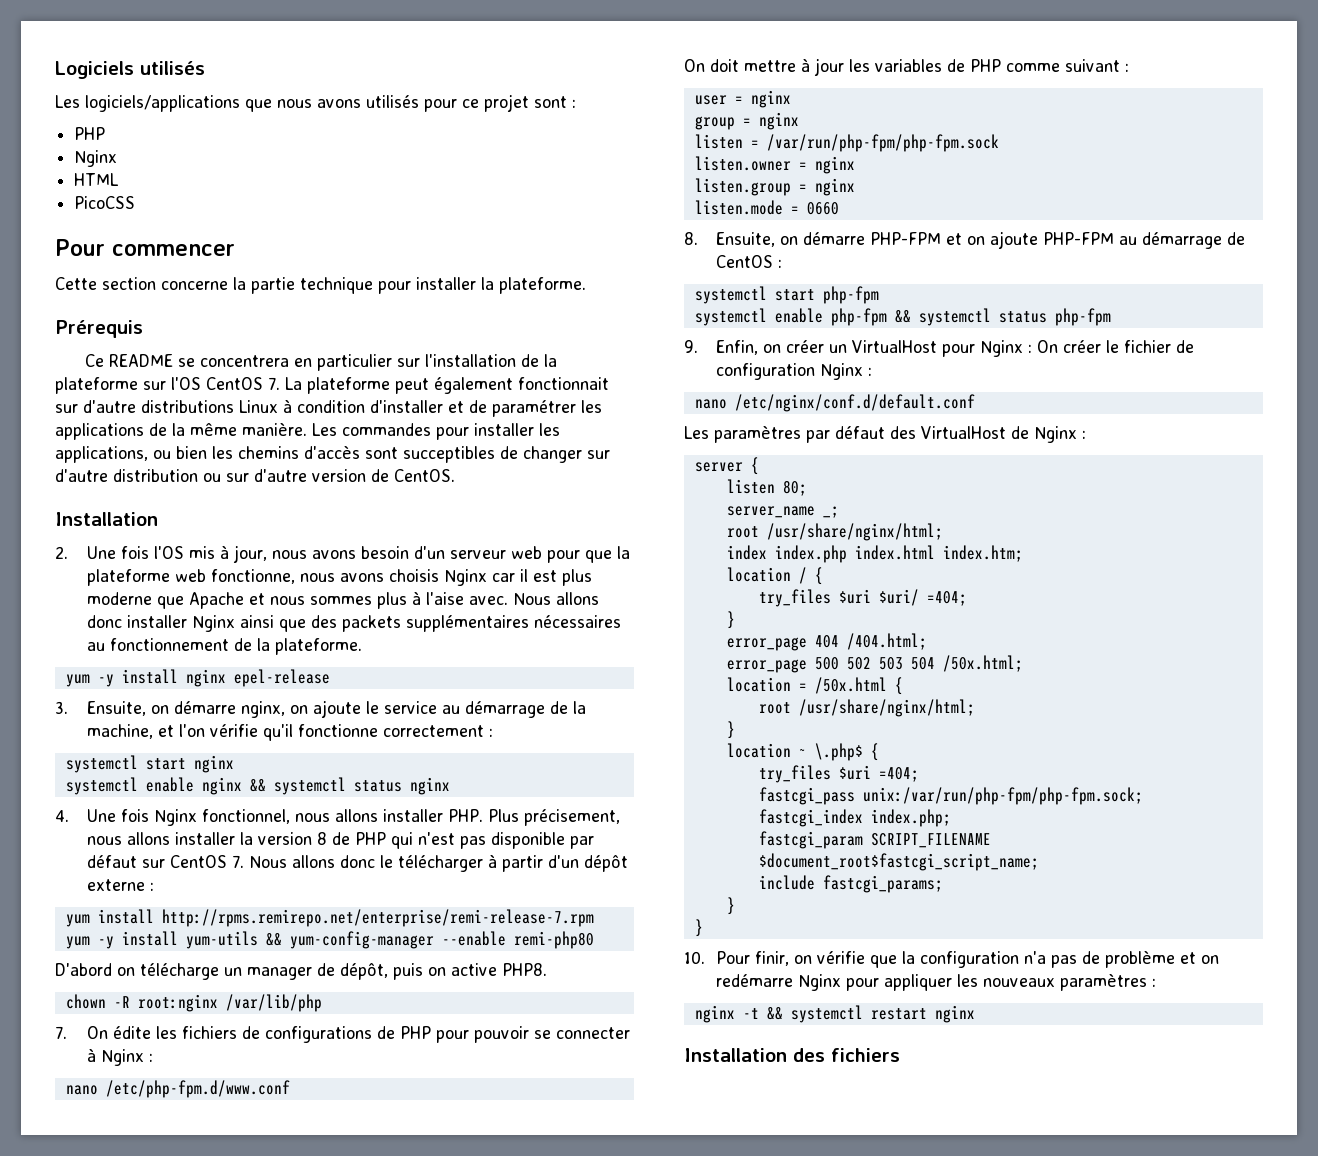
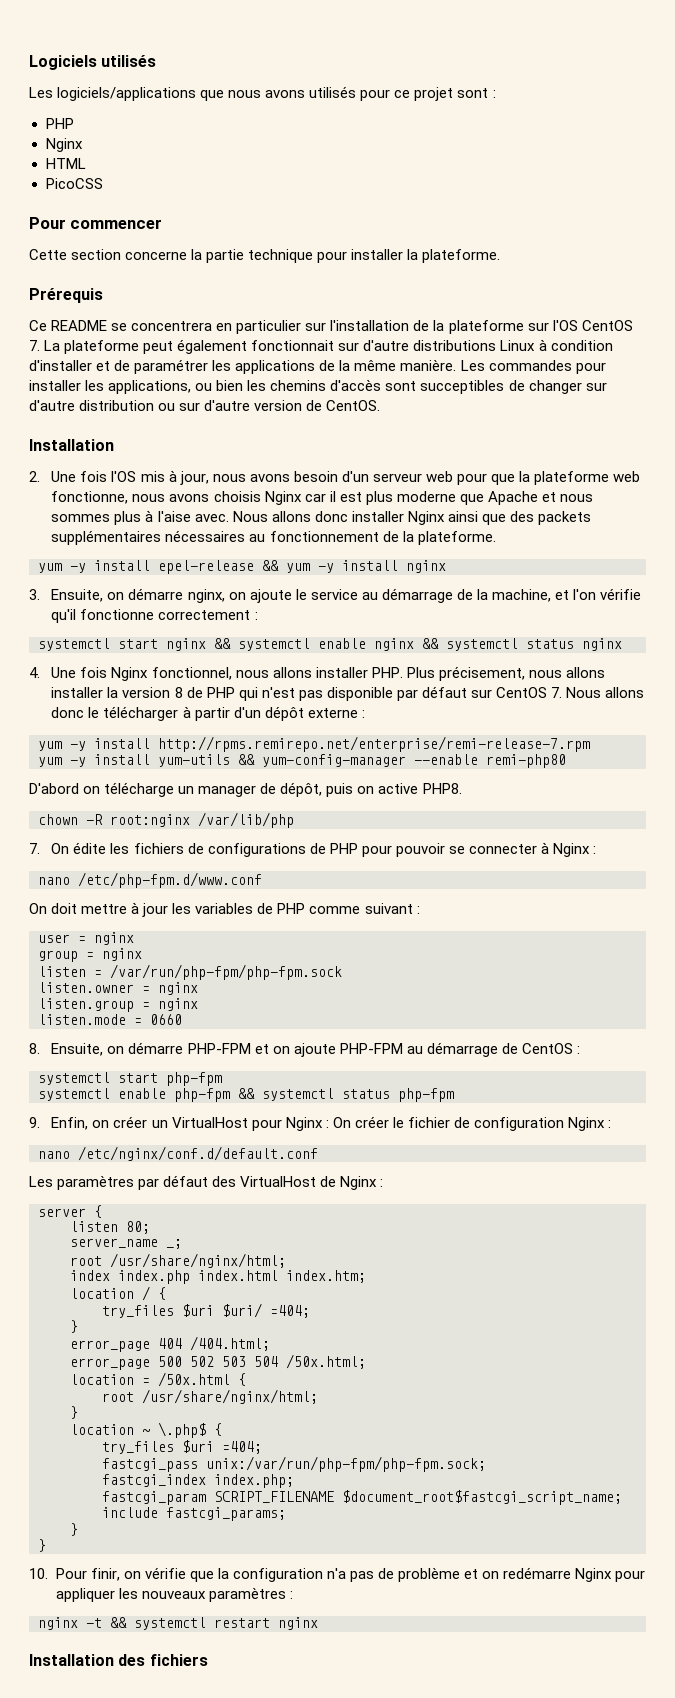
- yum -y install nginx epel-release
+ yum -y install epel-release && yum -y install nginx
- systemctl start nginx
- systemctl enable nginx && systemctl status nginx
+ systemctl start nginx && systemctl enable nginx && systemctl status nginx
- yum install http://rpms.remirepo.net/enterprise/remi-release-7.rpm
+ yum -y install http://rpms.remirepo.net/enterprise/remi-release-7.rpm

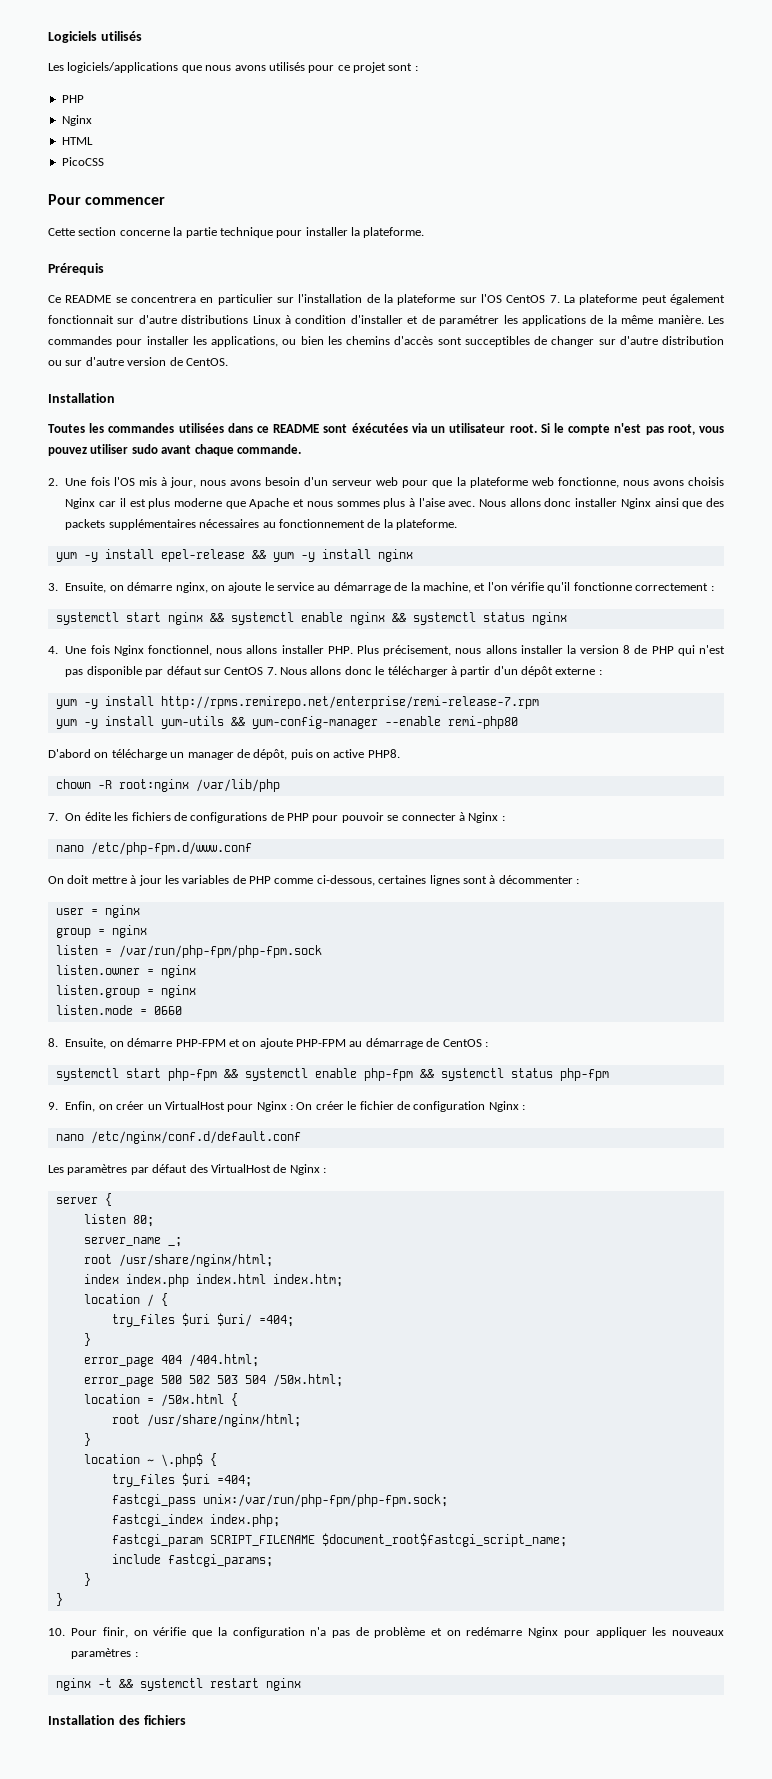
+ Toutes les commandes utilisées dans ce README sont éxécutées via un utilisateur root. Si le compte n'est pas root, vous pouvez utiliser sudo avant chaque commande.
- On doit mettre à jour les variables de PHP comme suivant :
+ On doit mettre à jour les variables de PHP comme ci-dessous, certaines lignes sont à décommenter :
- systemctl start php-fpm
- systemctl enable php-fpm && systemctl status php-fpm
+ systemctl start php-fpm && systemctl enable php-fpm && systemctl status php-fpm

